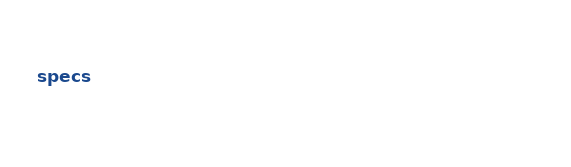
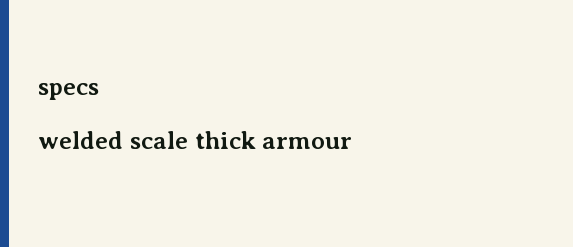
+ welded scale thick armour

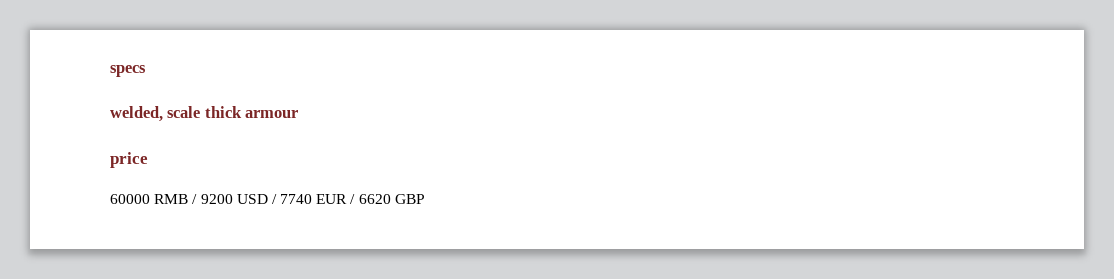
- welded scale thick armour
+ welded, scale thick armour
+ price
+ 60000 RMB / 9200 USD / 7740 EUR / 6620 GBP

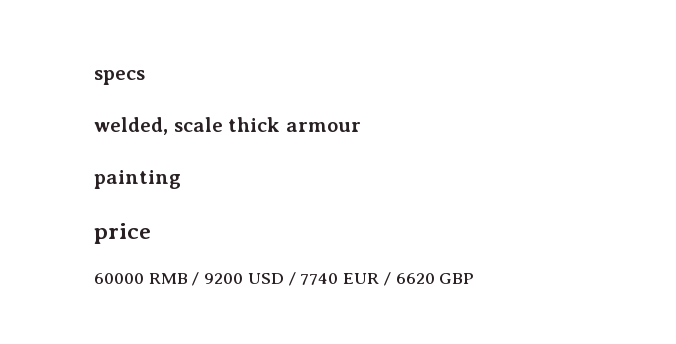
+ painting

